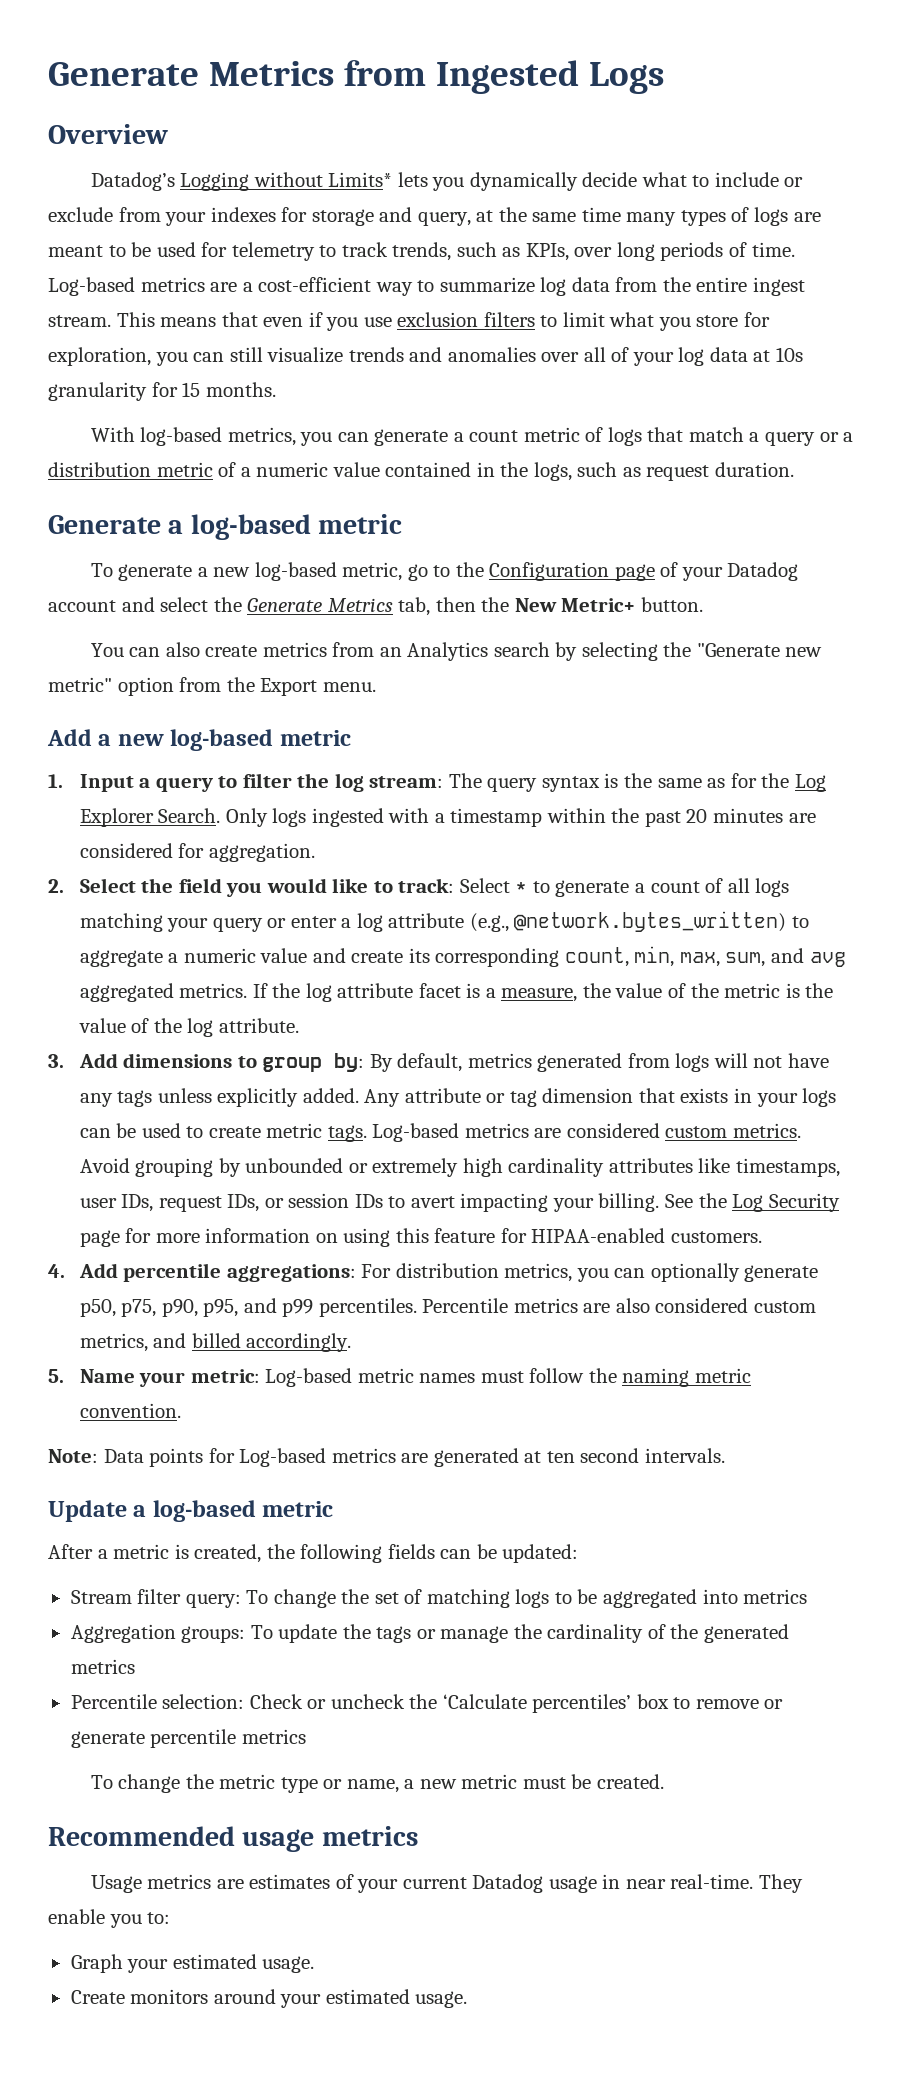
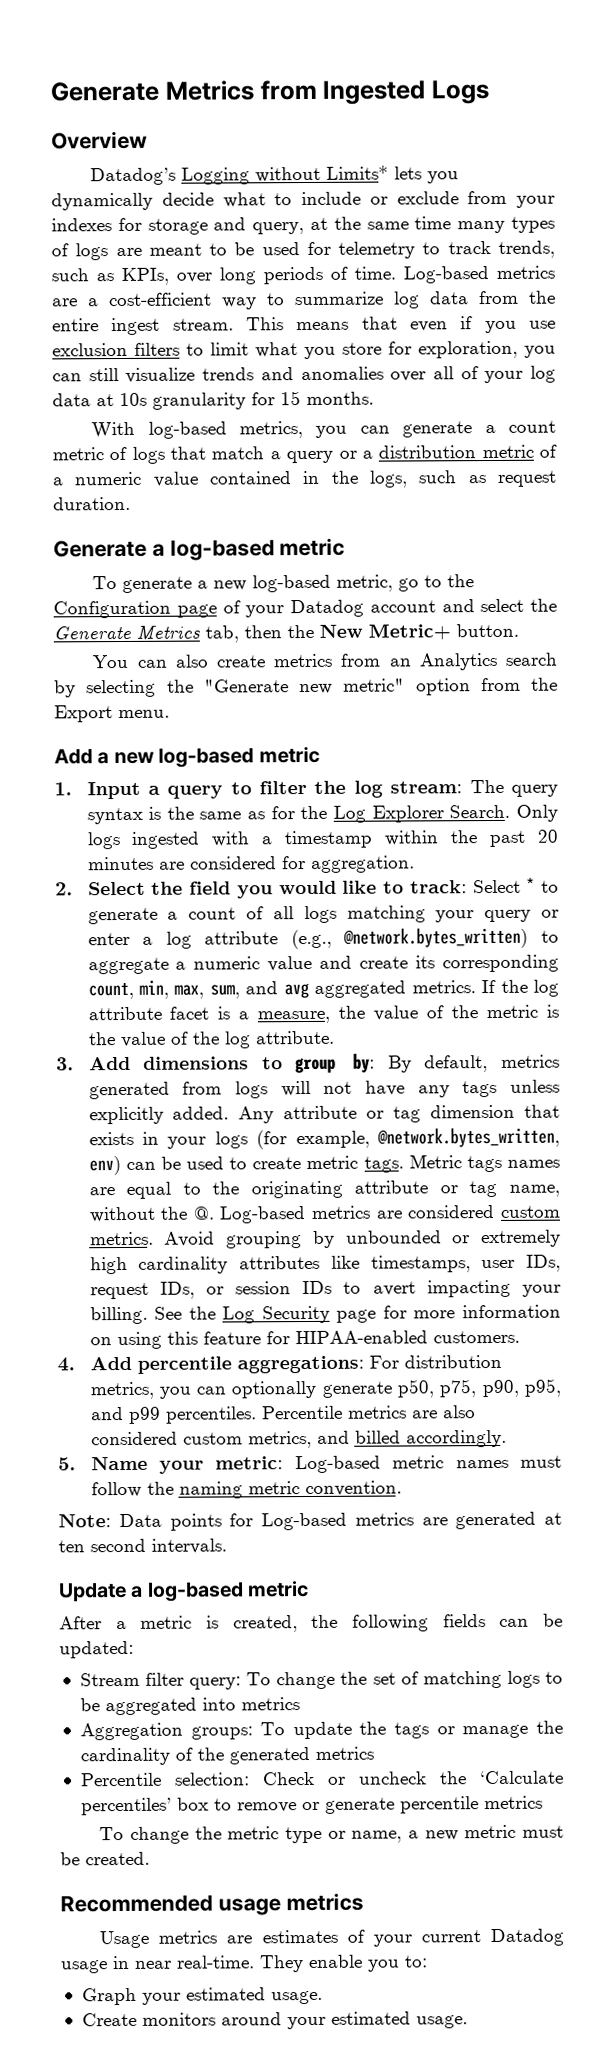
- Any attribute or tag dimension that exists in your logs can be used to create metric tags.
+ Any attribute or tag dimension that exists in your logs (for example, @network.bytes_written, env) can be used to create metric tags.
+ Metric tags names are equal to the originating attribute or tag name, without the @.

